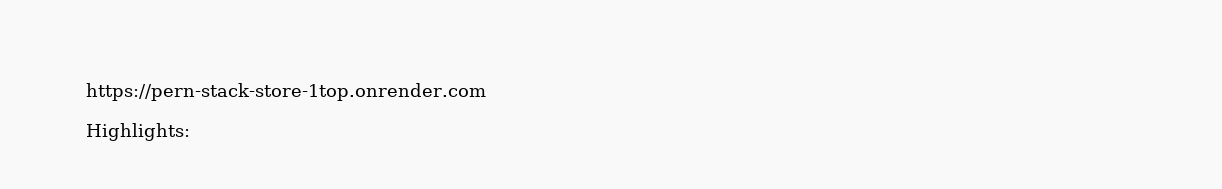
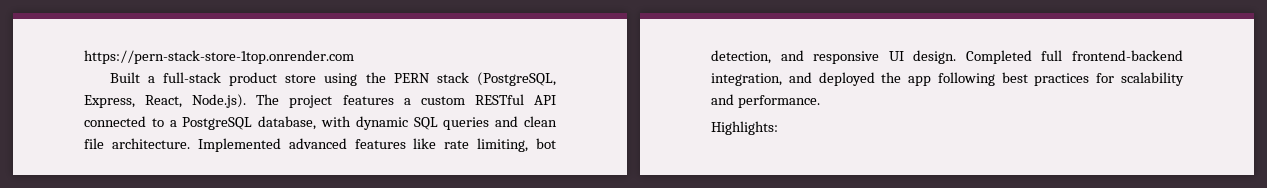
+ Built a full-stack product store using the PERN stack (PostgreSQL, Express, React, Node.js). The project features a custom RESTful API connected to a PostgreSQL database, with dynamic SQL queries and clean file architecture. Implemented advanced features like rate limiting, bot detection, and responsive UI design. Completed full frontend-backend integration, and deployed the app following best practices for scalability and performance.

